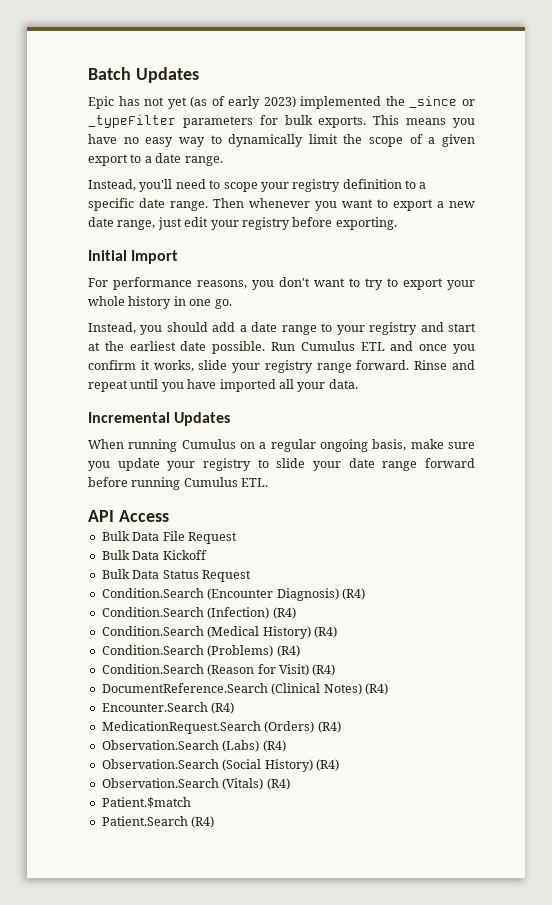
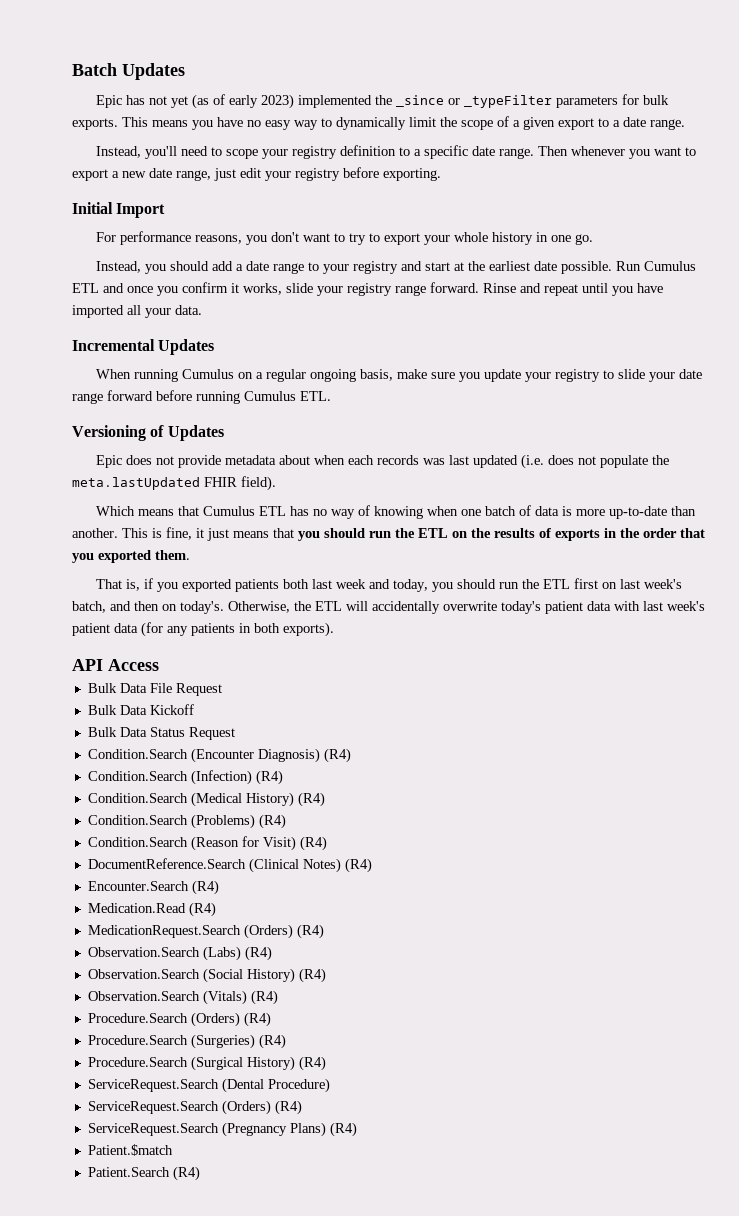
+ Versioning of Updates
+ Epic does not provide metadata about when each records was last updated (i.e. does not populate the meta.lastUpdated FHIR field).
+ Which means that Cumulus ETL has no way of knowing when one batch of data is more up-to-date than another. This is fine, it just means that you should run the ETL on the results of exports in the order that you exported them.
+ That is, if you exported patients both last week and today, you should run the ETL first on last week's batch, and then on today's. Otherwise, the ETL will accidentally overwrite today's patient data with last week's patient data (for any patients in both exports).
+ Medication.Read (R4)
+ Procedure.Search (Orders) (R4)
+ Procedure.Search (Surgeries) (R4)
+ Procedure.Search (Surgical History) (R4)
+ ServiceRequest.Search (Dental Procedure)
+ ServiceRequest.Search (Orders) (R4)
+ ServiceRequest.Search (Pregnancy Plans) (R4)

